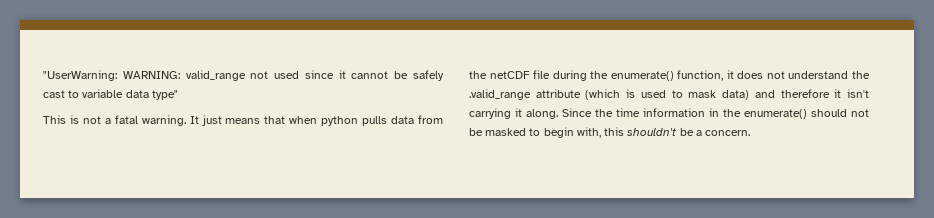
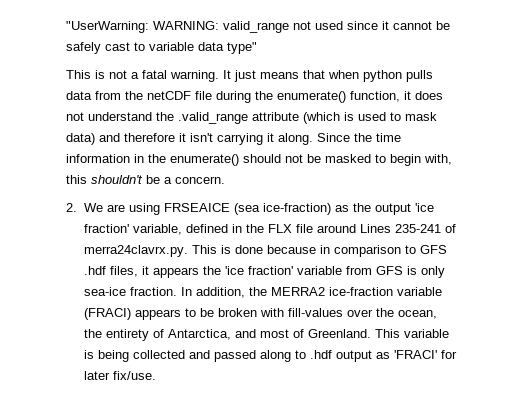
+ 2. We are using FRSEAICE (sea ice-fraction) as the output 'ice fraction' variable, defined in the FLX file around Lines 235-241 of merra24clavrx.py. This is done because in comparison to GFS .hdf files, it appears the 'ice fraction' variable from GFS is only sea-ice fraction. In addition, the MERRA2 ice-fraction variable (FRACI) appears to be broken with fill-values over the ocean, the entirety of Antarctica, and most of Greenland. This variable is being collected and passed along to .hdf output as 'FRACI' for later fix/use.

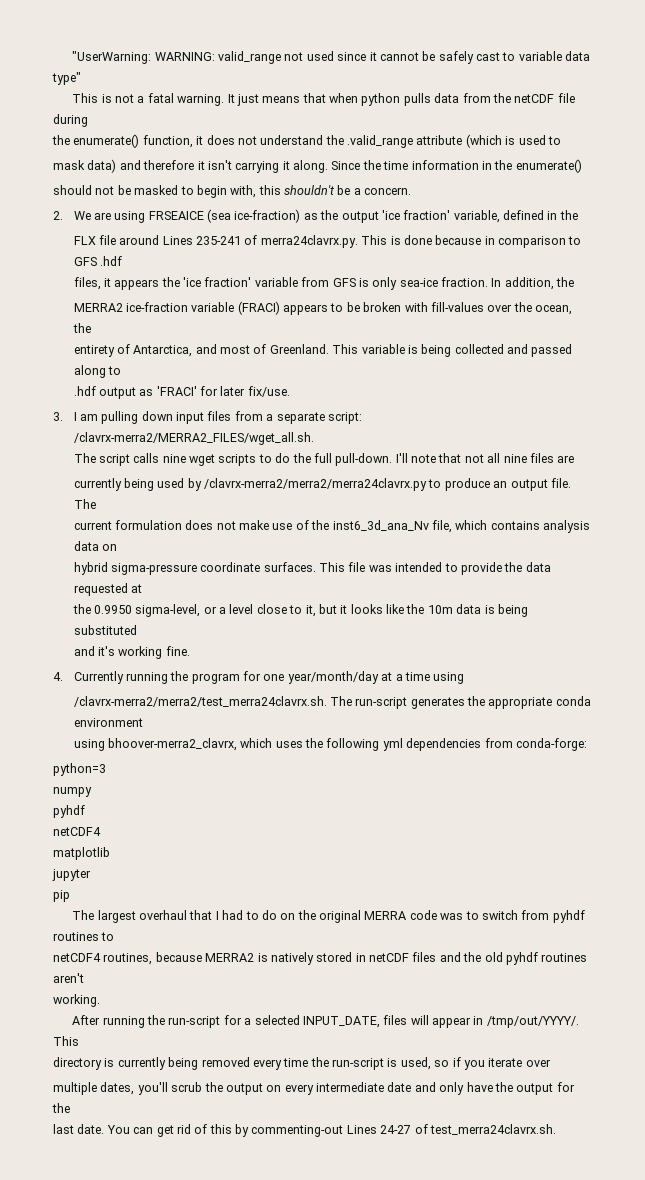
- It just means that when python pulls data from the netCDF file during the enumerate() function, it does not understand the .valid_range attribute (which is used to mask data) and therefore it isn't carrying it along.
+ It just means that when python pulls data from the netCDF file during
+ the enumerate() function, it does not understand the .valid_range attribute (which is used to
+ mask data) and therefore it isn't carrying it along.
- Since the time information in the enumerate() should not be masked to begin with, this shouldn't be a concern.
+ Since the time information in the enumerate()
+ should not be masked to begin with, this shouldn't be a concern.
- 2. We are using FRSEAICE (sea ice-fraction) as the output 'ice fraction' variable, defined in the FLX file around Lines 235-241 of merra24clavrx.py. This is done because in comparison to GFS .hdf files, it appears the 'ice fraction' variable from GFS is only sea-ice fraction.
+ 2. We are using FRSEAICE (sea ice-fraction) as the output 'ice fraction' variable, defined in the
+ FLX file around Lines 235-241 of merra24clavrx.py. This is done because in comparison to GFS .hdf
+ files, it appears the 'ice fraction' variable from GFS is only sea-ice fraction.
- In addition, the MERRA2 ice-fraction variable (FRACI) appears to be broken with fill-values over the ocean, the entirety of Antarctica, and most of Greenland.
+ In addition, the
+ MERRA2 ice-fraction variable (FRACI) appears to be broken with fill-values over the ocean, the
+ entirety of Antarctica, and most of Greenland.
- This variable is being collected and passed along to .hdf output as 'FRACI' for later fix/use.
+ This variable is being collected and passed along to
+ .hdf output as 'FRACI' for later fix/use.
+ 3. I am pulling down input files from a separate script: /clavrx-merra2/MERRA2_FILES/wget_all.sh.
+ The script calls nine wget scripts to do the full pull-down. I'll note that not all nine files are
+ currently being used by /clavrx-merra2/merra2/merra24clavrx.py to produce an output file. The
+ current formulation does not make use of the inst6_3d_ana_Nv file, which contains analysis data on
+ hybrid sigma-pressure coordinate surfaces. This file was intended to provide the data requested at
+ the 0.9950 sigma-level, or a level close to it, but it looks like the 10m data is being substituted
+ and it's working fine.
+ 4. Currently running the program for one year/month/day at a time using
+ /clavrx-merra2/merra2/test_merra24clavrx.sh. The run-script generates the appropriate conda environment
+ using bhoover-merra2_clavrx, which uses the following yml dependencies from conda-forge:
+ python=3
+ numpy
+ pyhdf
+ netCDF4
+ matplotlib
+ jupyter
+ pip
+ The largest overhaul that I had to do on the original MERRA code was to switch from pyhdf routines to
+ netCDF4 routines, because MERRA2 is natively stored in netCDF files and the old pyhdf routines aren't
+ working.
+ After running the run-script for a selected INPUT_DATE, files will appear in /tmp/out/YYYY/. This
+ directory is currently being removed every time the run-script is used, so if you iterate over
+ multiple dates, you'll scrub the output on every intermediate date and only have the output for the
+ last date. You can get rid of this by commenting-out Lines 24-27 of test_merra24clavrx.sh.

